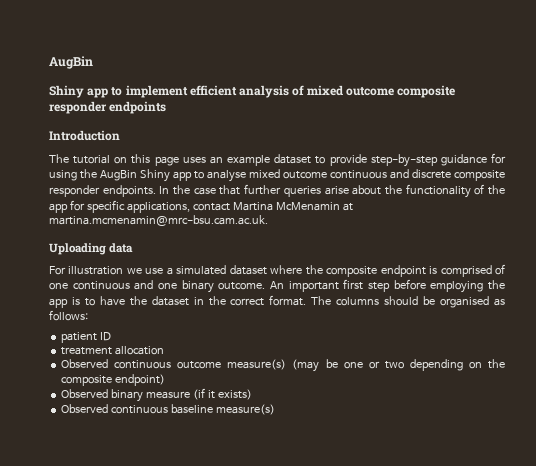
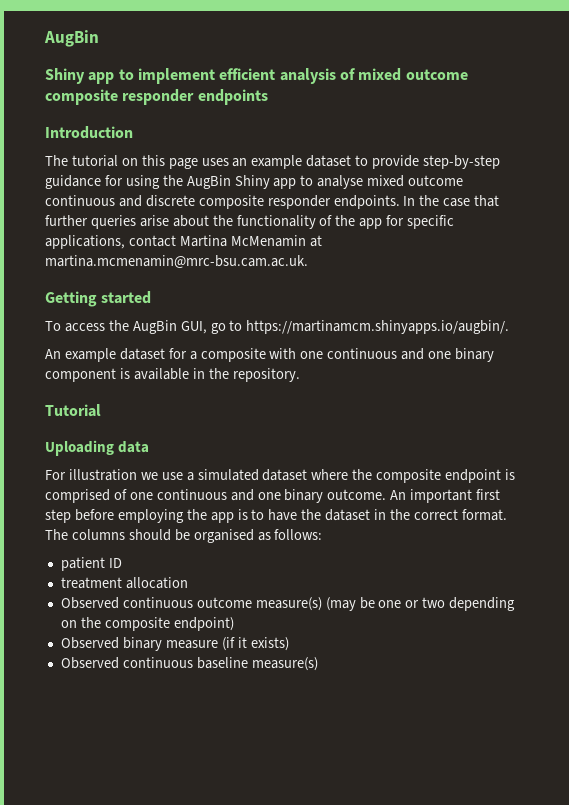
+ Getting started
+ To access the AugBin GUI, go to https://martinamcm.shinyapps.io/augbin/.
+ An example dataset for a composite with one continuous and one binary component is available in the repository.
+ Tutorial

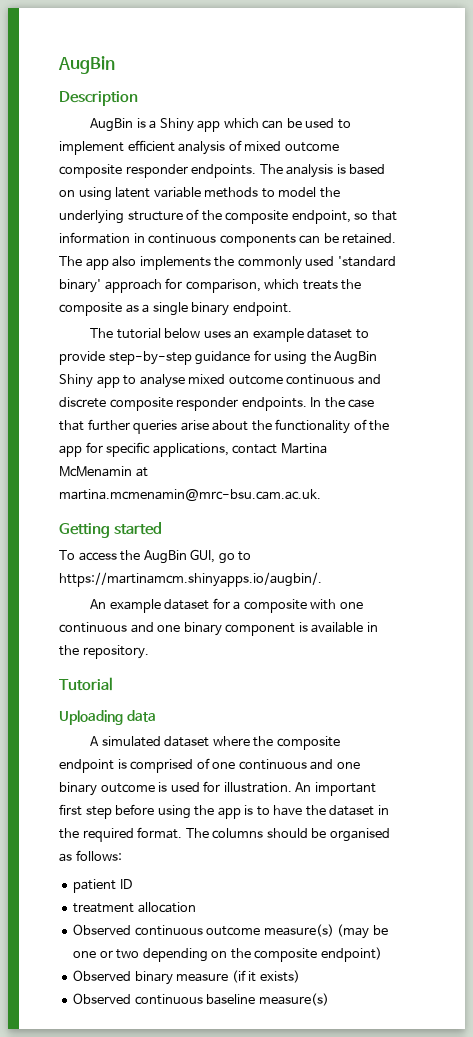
- Shiny app to implement efficient analysis of mixed outcome composite responder endpoints
- Introduction
+ Description
+ AugBin is a Shiny app which can be used to implement efficient analysis of mixed outcome composite responder endpoints. The analysis is based on using latent variable methods to model the underlying structure of the composite endpoint, so that information in continuous components can be retained. The app also implements the commonly used 'standard binary' approach for comparison, which treats the composite as a single binary endpoint.
- The tutorial on this page uses an example dataset to provide step-by-step guidance for using the AugBin Shiny app to analyse mixed outcome continuous and discrete composite responder endpoints.
+ The tutorial below uses an example dataset to provide step-by-step guidance for using the AugBin Shiny app to analyse mixed outcome continuous and discrete composite responder endpoints.
- For illustration we use a simulated dataset where the composite endpoint is comprised of one continuous and one binary outcome.
+ A simulated dataset where the composite endpoint is comprised of one continuous and one binary outcome is used for illustration.
- An important first step before employing the app is to have the dataset in the correct format.
+ An important first step before using the app is to have the dataset in the required format.

